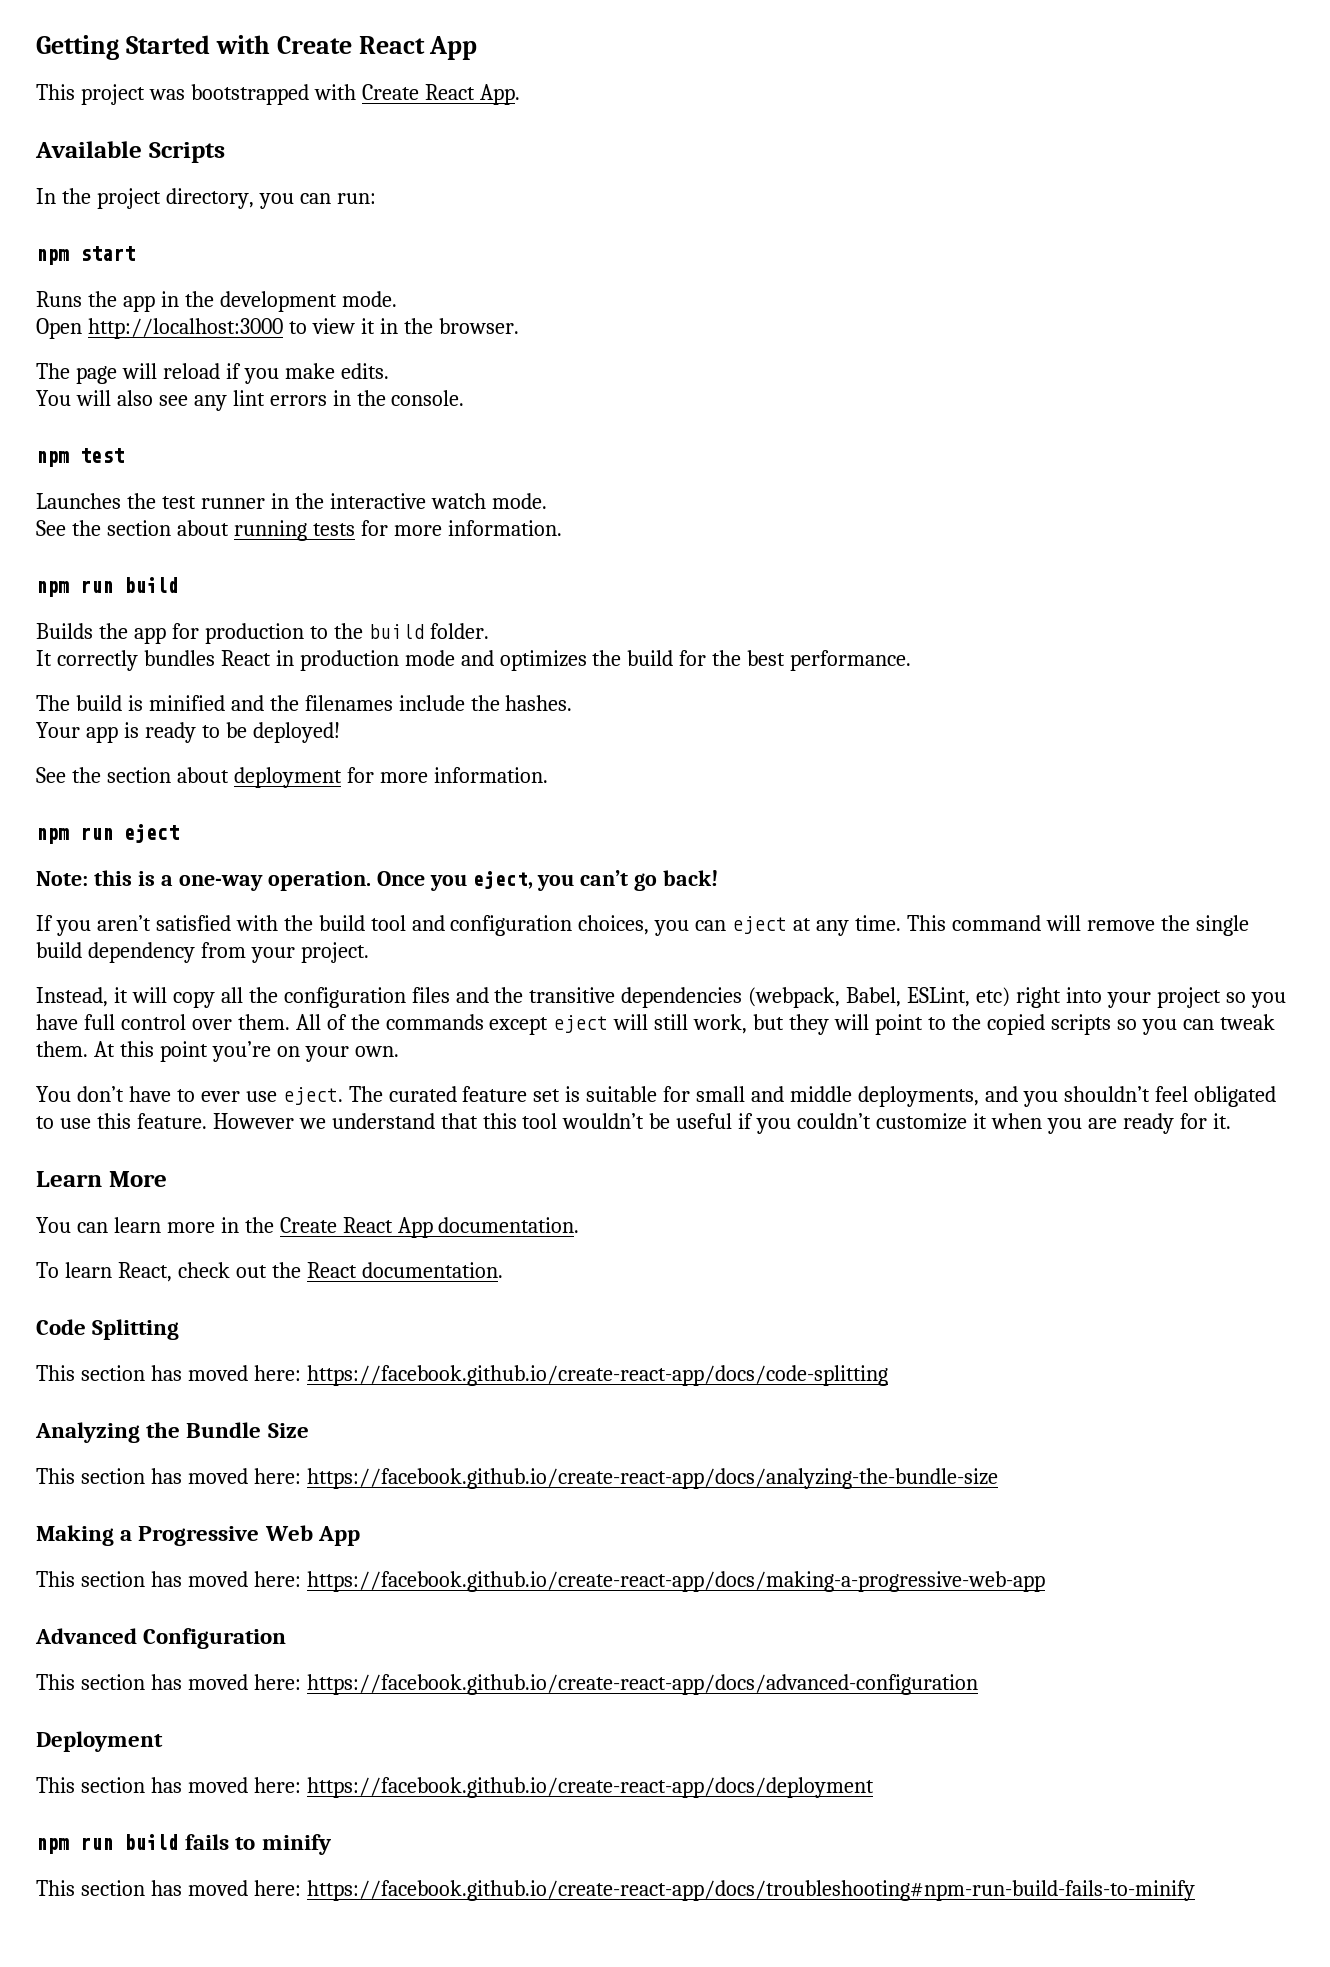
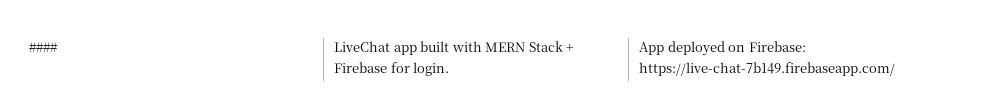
- Getting Started with Create React App
- This project was bootstrapped with Create React App.
- Available Scripts
- In the project directory, you can run:
- npm start
- Runs the app in the development mode.
- Open http://localhost:3000 to view it in the browser.
- The page will reload if you make edits.
- You will also see any lint errors in the console.
- npm test
- Launches the test runner in the interactive watch mode.
- See the section about running tests for more information.
- npm run build
- Builds the app for production to the build folder.
- It correctly bundles React in production mode and optimizes the build for the best performance.
- The build is minified and the filenames include the hashes.
- Your app is ready to be deployed!
- See the section about deployment for more information.
- npm run eject
- Note: this is a one-way operation. Once you eject, you can’t go back!
- If you aren’t satisfied with the build tool and configuration choices, you can eject at any time. This command will remove the single build dependency from your project.
- Instead, it will copy all the configuration files and the transitive dependencies (webpack, Babel, ESLint, etc) right into your project so you have full control over them. All of the commands except eject will still work, but they will point to the copied scripts so you can tweak them. At this point you’re on your own.
- You don’t have to ever use eject. The curated feature set is suitable for small and middle deployments, and you shouldn’t feel obligated to use this feature. However we understand that this tool wouldn’t be useful if you couldn’t customize it when you are ready for it.
- Learn More
- You can learn more in the Create React App documentation.
- To learn React, check out the React documentation.
- Code Splitting
- This section has moved here: https://facebook.github.io/create-react-app/docs/code-splitting
- Analyzing the Bundle Size
- This section has moved here: https://facebook.github.io/create-react-app/docs/analyzing-the-bundle-size
- Making a Progressive Web App
- This section has moved here: https://facebook.github.io/create-react-app/docs/making-a-progressive-web-app
- Advanced Configuration
- This section has moved here: https://facebook.github.io/create-react-app/docs/advanced-configuration
- Deployment
- This section has moved here: https://facebook.github.io/create-react-app/docs/deployment
- npm run build fails to minify
- This section has moved here: https://facebook.github.io/create-react-app/docs/troubleshooting#npm-run-build-fails-to-minify
+ ####
+ LiveChat app built with MERN Stack + Firebase for login.
+ App deployed on Firebase: https://live-chat-7b149.firebaseapp.com/

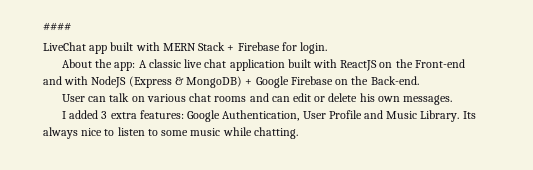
- App deployed on Firebase: https://live-chat-7b149.firebaseapp.com/
+ About the app: A classic live chat application built with ReactJS on the Front-end and with NodeJS (Express & MongoDB) + Google Firebase on the Back-end.
+ User can talk on various chat rooms and can edit or delete his own messages.
+ I added 3 extra features: Google Authentication, User Profile and Music Library. Its always nice to listen to some music while chatting.

